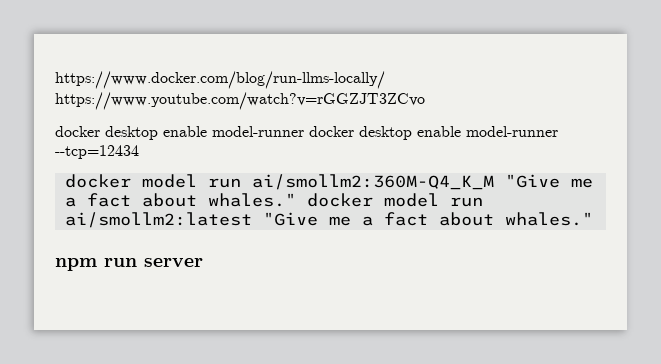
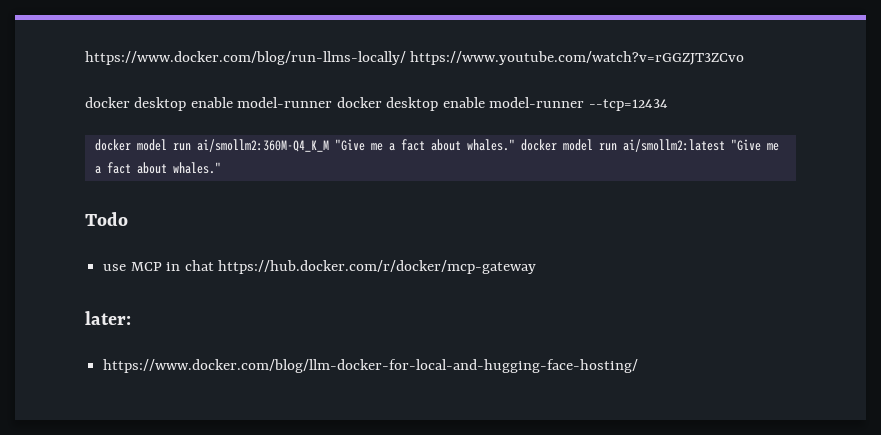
- npm run server
+ Todo
+ use MCP in chat https://hub.docker.com/r/docker/mcp-gateway
+ later:
+ https://www.docker.com/blog/llm-docker-for-local-and-hugging-face-hosting/

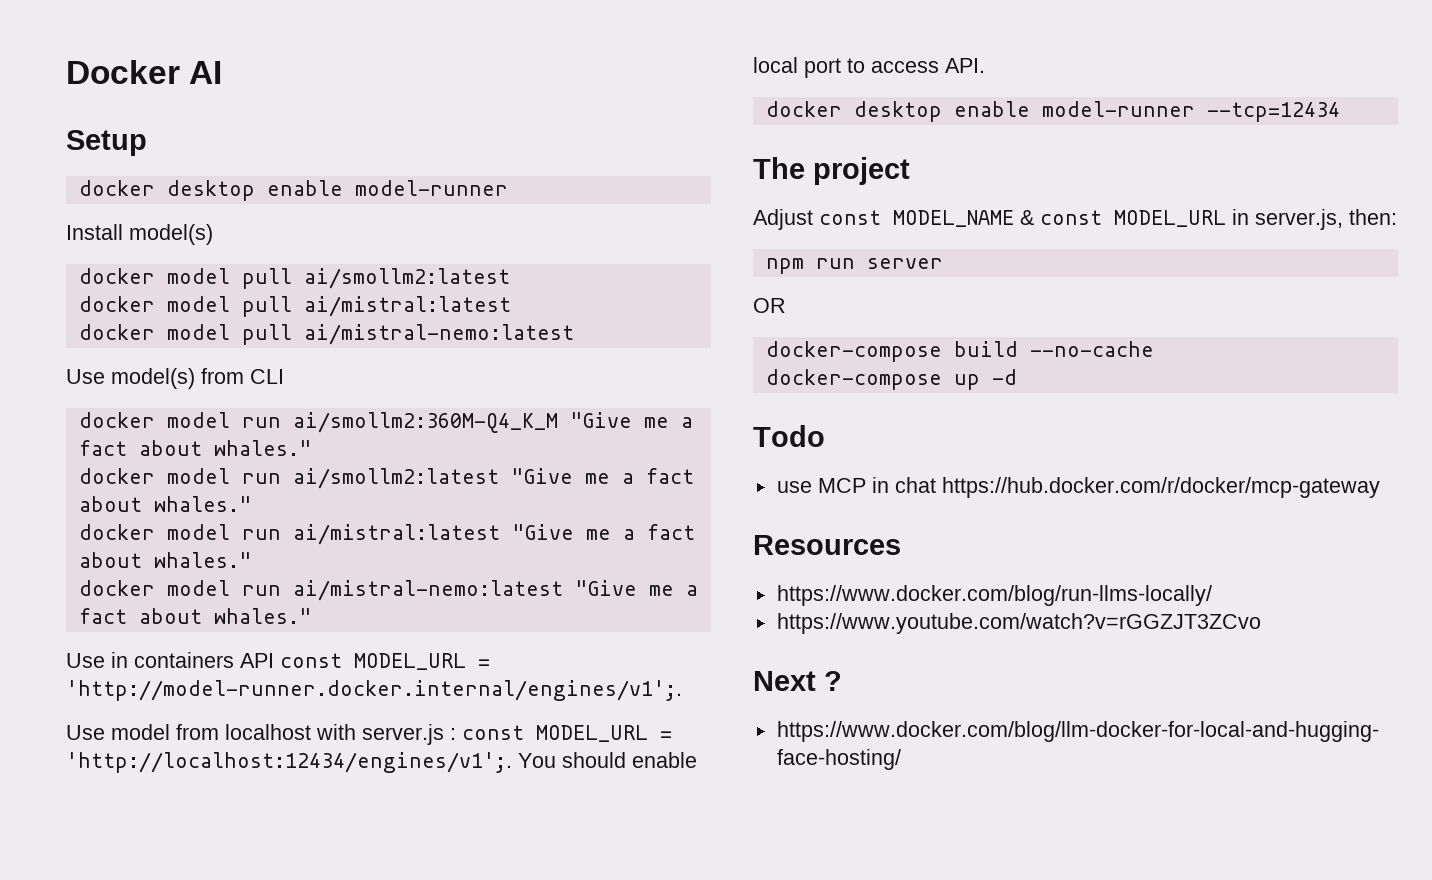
- https://www.docker.com/blog/run-llms-locally/ https://www.youtube.com/watch?v=rGGZJT3ZCvo
- docker desktop enable model-runner docker desktop enable model-runner --tcp=12434
+ Docker AI
+ Setup
+ docker desktop enable model-runner
+ Install model(s)
+ docker model pull ai/smollm2:latest
+ docker model pull ai/mistral:latest
+ docker model pull ai/mistral-nemo:latest
+ Use model(s) from CLI
- docker model run ai/smollm2:360M-Q4_K_M "Give me a fact about whales." docker model run ai/smollm2:latest "Give me a fact about whales."
+ docker model run ai/smollm2:360M-Q4_K_M "Give me a fact about whales."
+ docker model run ai/smollm2:latest "Give me a fact about whales."
+ docker model run ai/mistral:latest "Give me a fact about whales."
+ docker model run ai/mistral-nemo:latest "Give me a fact about whales."
+ Use in containers API const MODEL_URL = 'http://model-runner.docker.internal/engines/v1';.
+ Use model from localhost with server.js : const MODEL_URL = 'http://localhost:12434/engines/v1';. You should enable local port to access API.
+ docker desktop enable model-runner --tcp=12434
+ The project
+ Adjust const MODEL_NAME & const MODEL_URL in server.js, then:
+ npm run server
+ OR
+ docker-compose build --no-cache
+ docker-compose up -d
- later:
+ Resources
+ https://www.docker.com/blog/run-llms-locally/
+ https://www.youtube.com/watch?v=rGGZJT3ZCvo
+ Next ?

